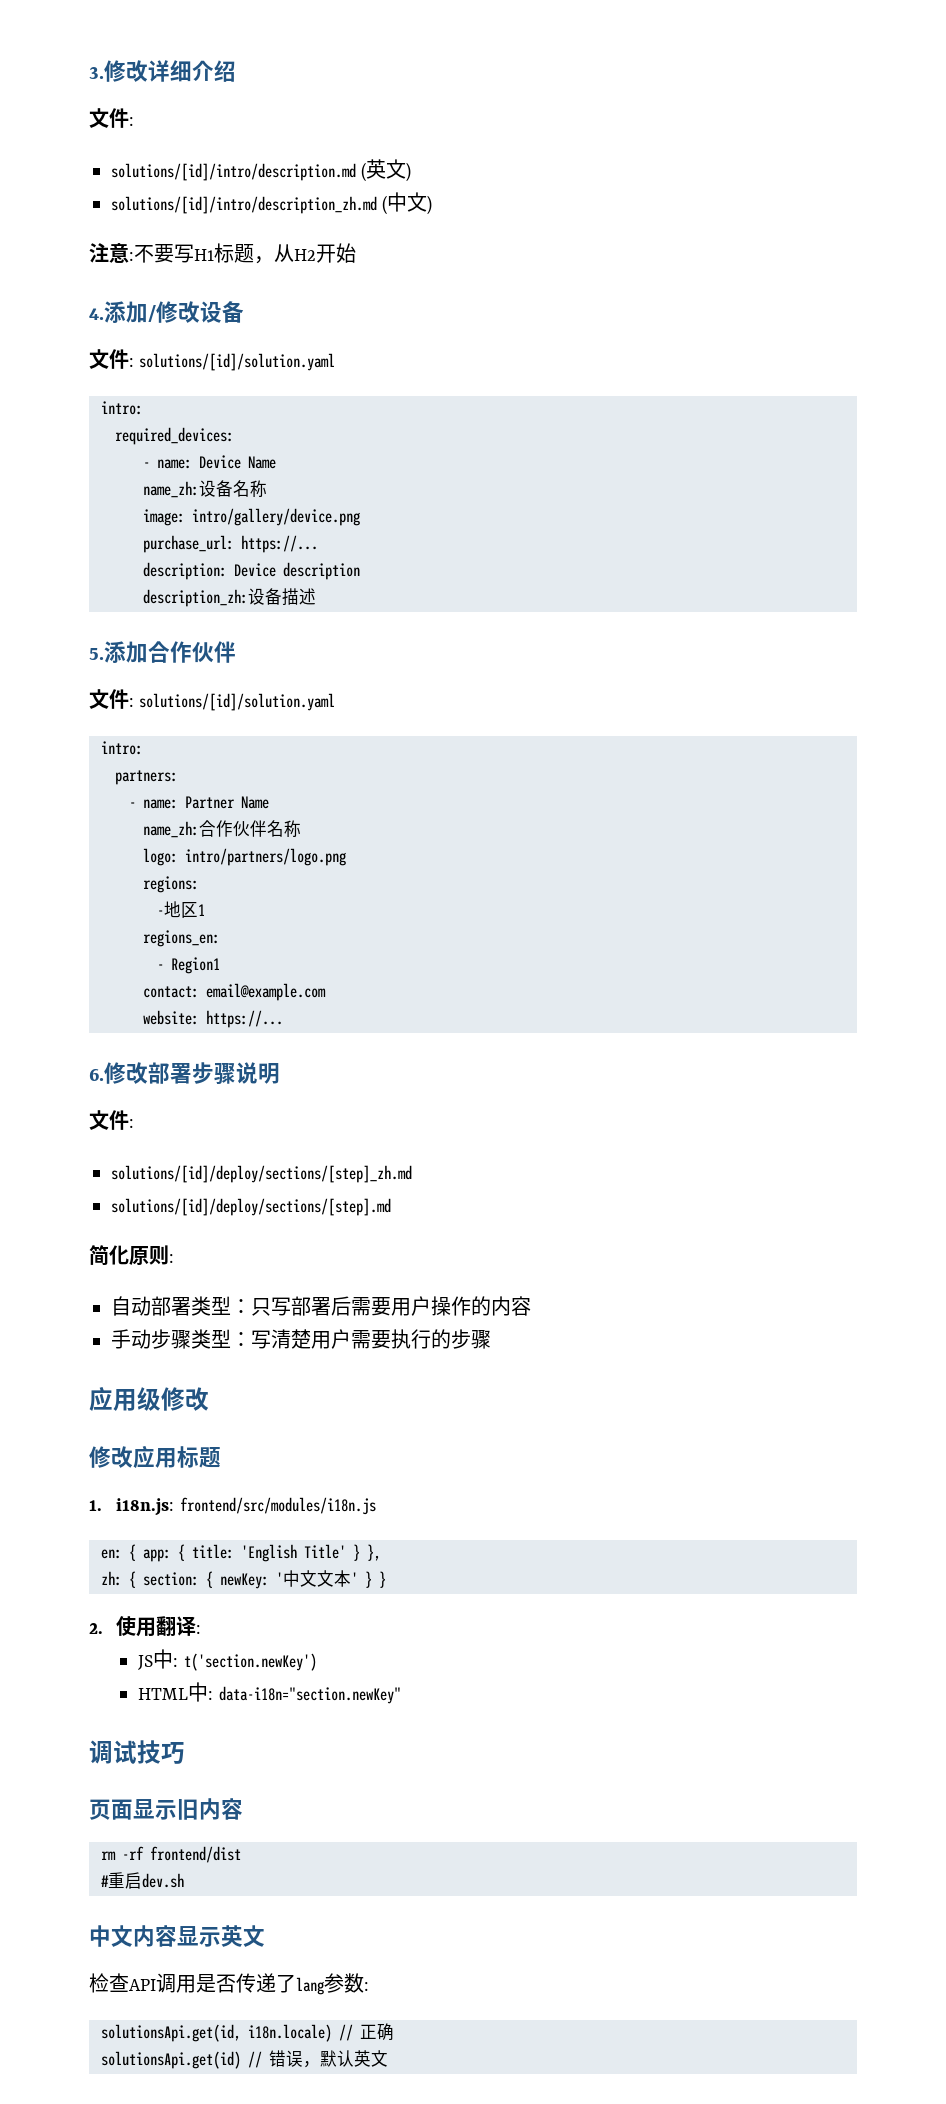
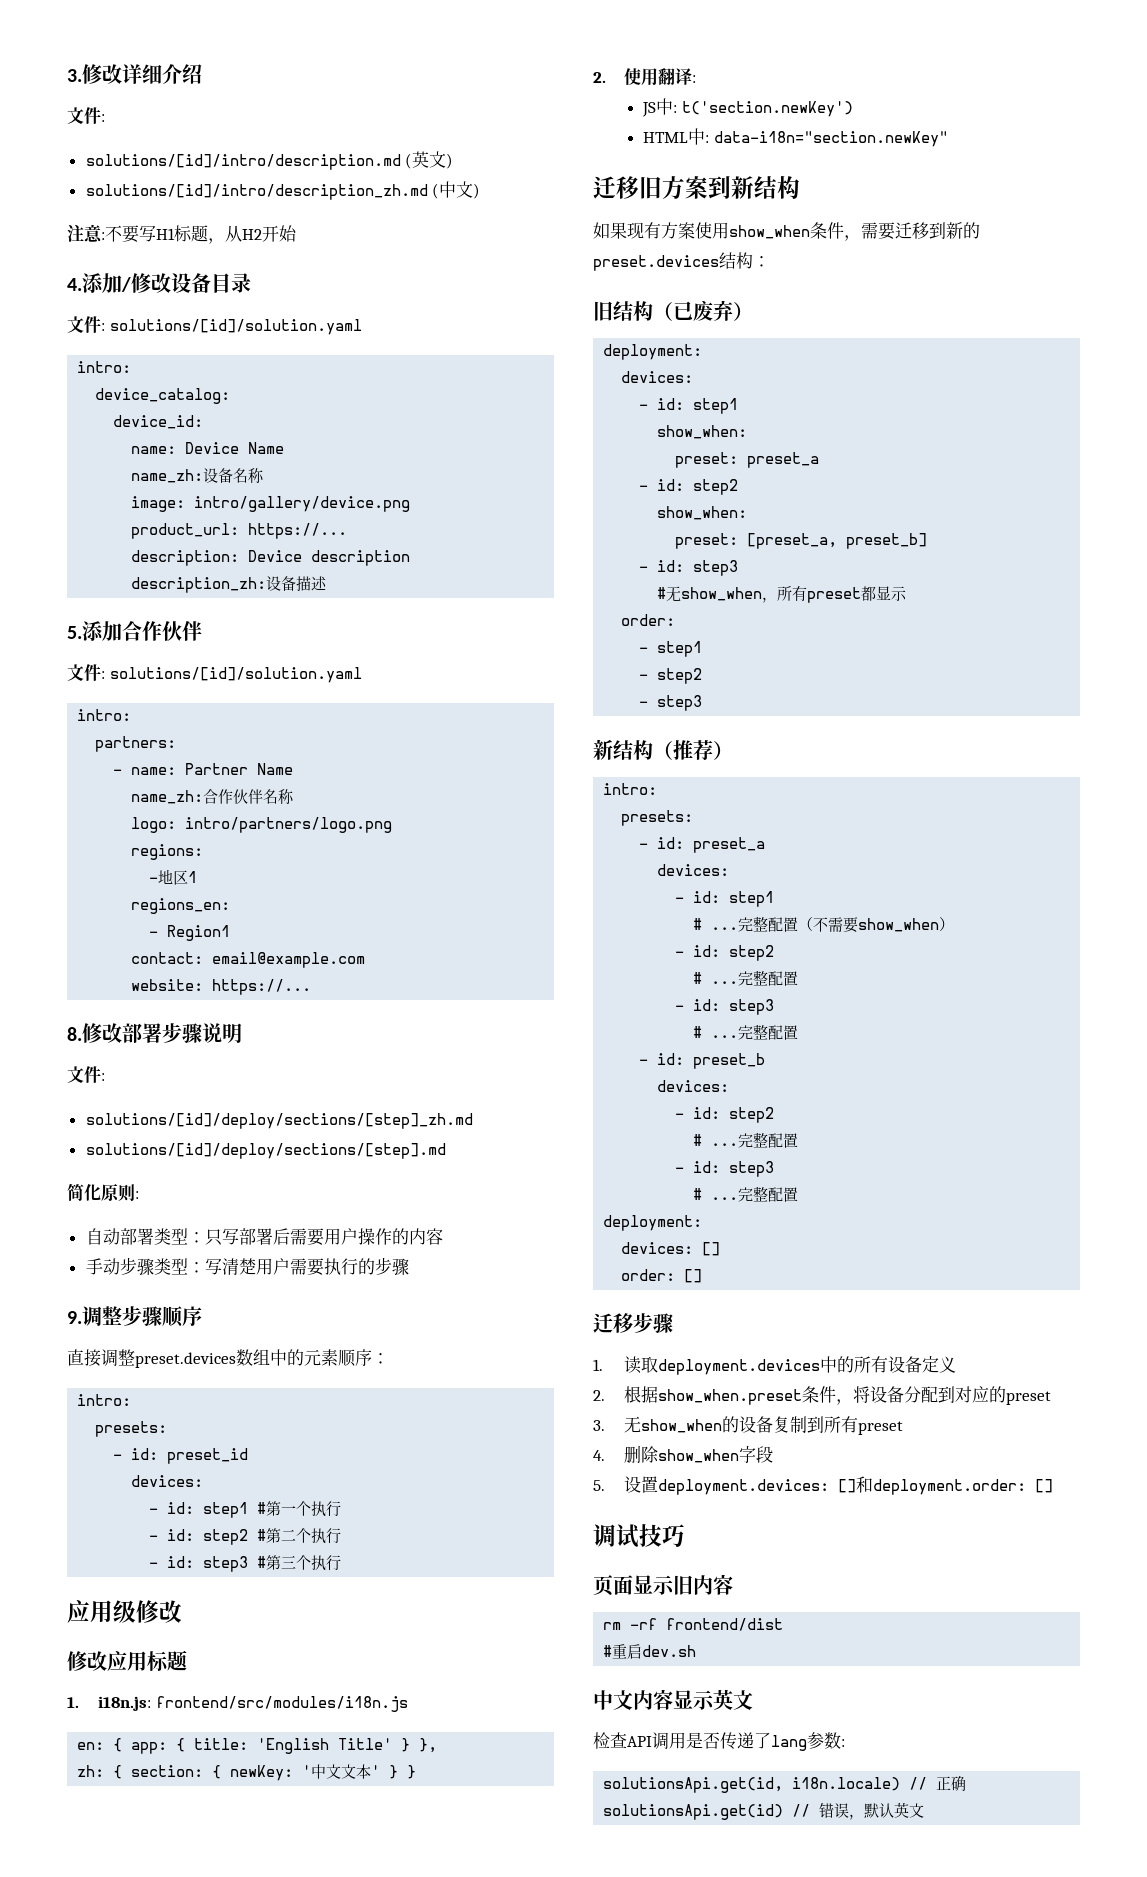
- 4.添加/修改设备
+ 4.添加/修改设备目录
  文件: solutions/[id]/solution.yaml
  intro:
- required_devices:
- - name: Device Name
+ device_catalog:
+ device_id:
+ name: Device Name
- purchase_url: https://...
+ product_url: https://...
- 6.修改部署步骤说明
+ 8.修改部署步骤说明
+ 9.调整步骤顺序
+ 直接调整preset.devices数组中的元素顺序：
+ intro:
+ presets:
+ - id: preset_id
+ devices:
+ - id: step1 #第一个执行
+ - id: step2 #第二个执行
+ - id: step3 #第三个执行
+ 迁移旧方案到新结构
+ 如果现有方案使用show_when条件，需要迁移到新的preset.devices结构：
+ 旧结构（已废弃）
+ deployment:
+ devices:
+ - id: step1
+ show_when:
+ preset: preset_a
+ - id: step2
+ show_when:
+ preset: [preset_a, preset_b]
+ - id: step3
+ #无show_when，所有preset都显示
+ order:
+ - step1
+ - step2
+ - step3
+ 新结构（推荐）
+ intro:
+ presets:
+ - id: preset_a
+ devices:
+ - id: step1
+ # ...完整配置（不需要show_when）
+ - id: step2
+ # ...完整配置
+ - id: step3
+ # ...完整配置
+ - id: preset_b
+ devices:
+ - id: step2
+ # ...完整配置
+ - id: step3
+ # ...完整配置
+ deployment:
+ devices: []
+ order: []
+ 迁移步骤
+ 1.读取deployment.devices中的所有设备定义
+ 2.根据show_when.preset条件，将设备分配到对应的preset
+ 3.无show_when的设备复制到所有preset
+ 4.删除show_when字段
+ 5.设置deployment.devices: []和deployment.order: []

